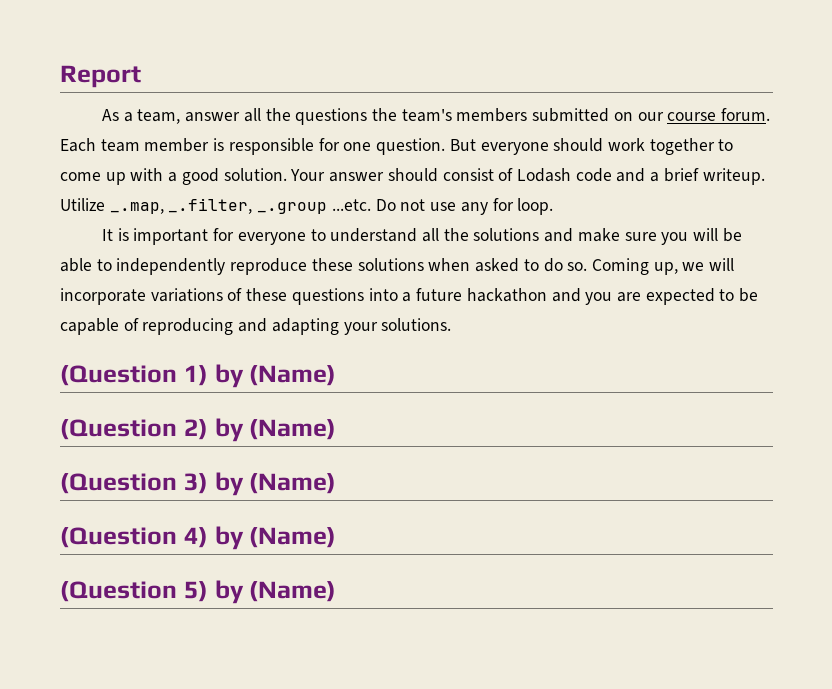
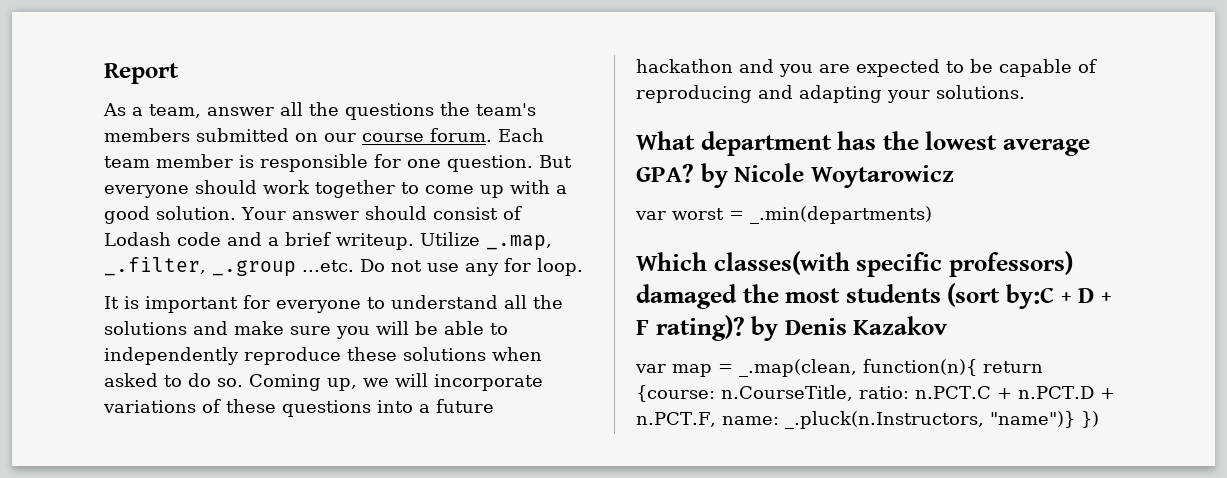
- (Question 1) by (Name)
- (Question 2) by (Name)
- (Question 3) by (Name)
- (Question 4) by (Name)
- (Question 5) by (Name)
+ What department has the lowest average GPA? by Nicole Woytarowicz
+ var worst = _.min(departments)
+ Which classes(with specific professors) damaged the most students (sort by:C + D + F rating)? by Denis Kazakov
+ var map = _.map(clean, function(n){ return {course: n.CourseTitle, ratio: n.PCT.C + n.PCT.D + n.PCT.F, name: _.pluck(n.Instructors, "name")} })

